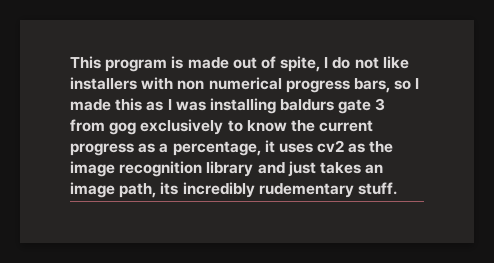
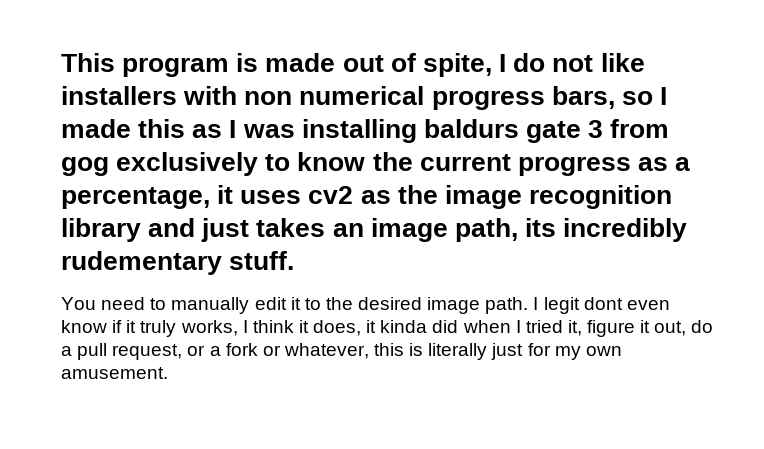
+ You need to manually edit it to the desired image path. I legit dont even know if it truly works, I think it does, it kinda did when I tried it, figure it out, do a pull request, or a fork or whatever, this is literally just for my own amusement.

